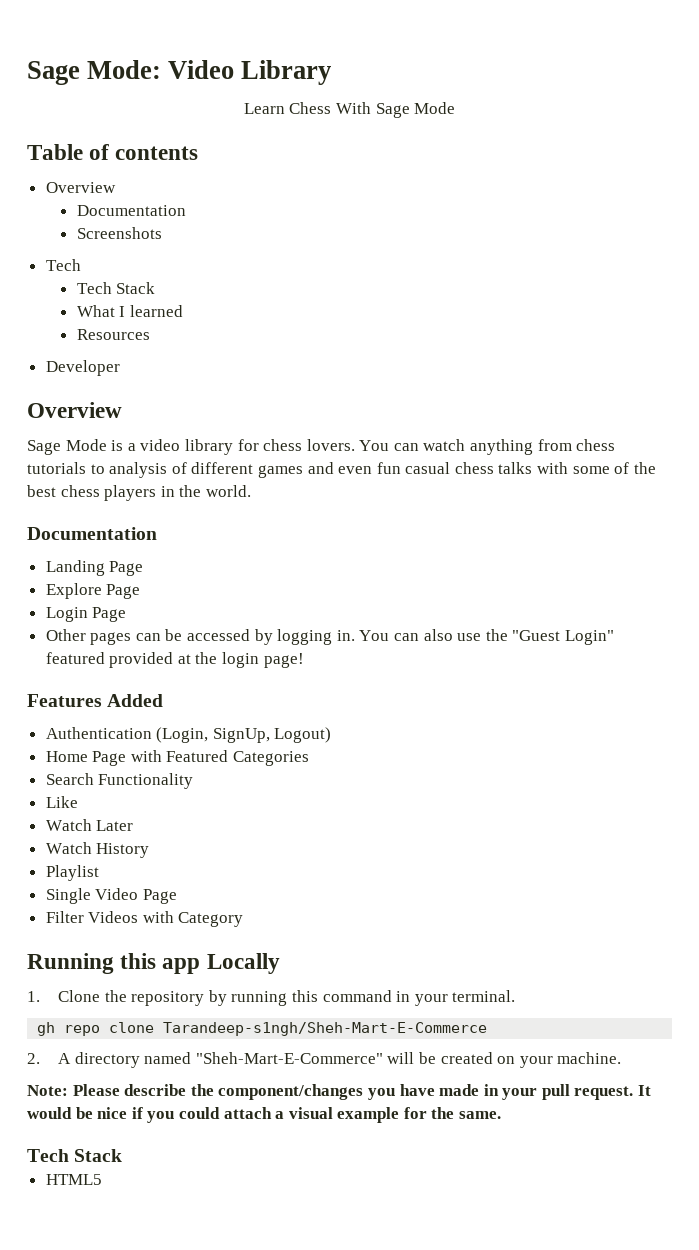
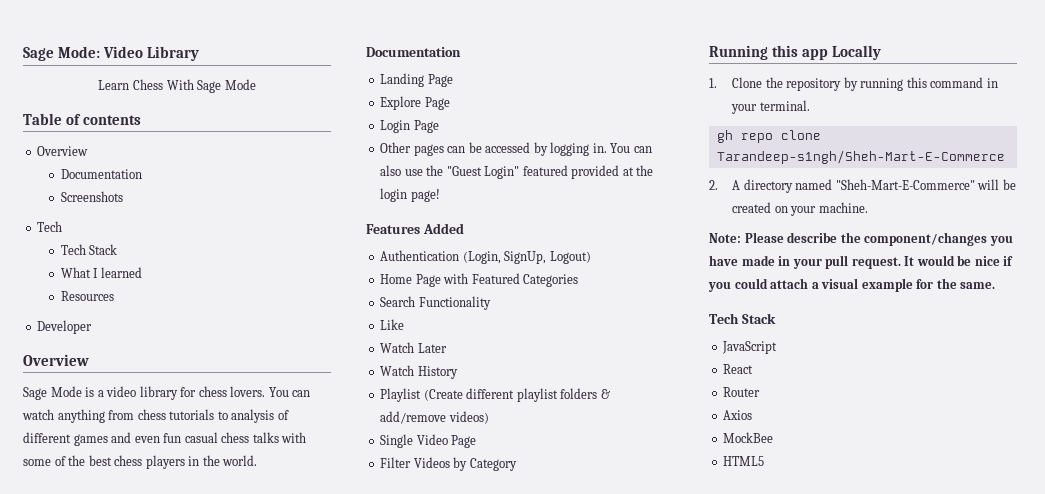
- Playlist
+ Playlist (Create different playlist folders & add/remove videos)
- Filter Videos with Category
+ Filter Videos by Category
+ JavaScript
+ React
+ Router
+ Axios
+ MockBee

